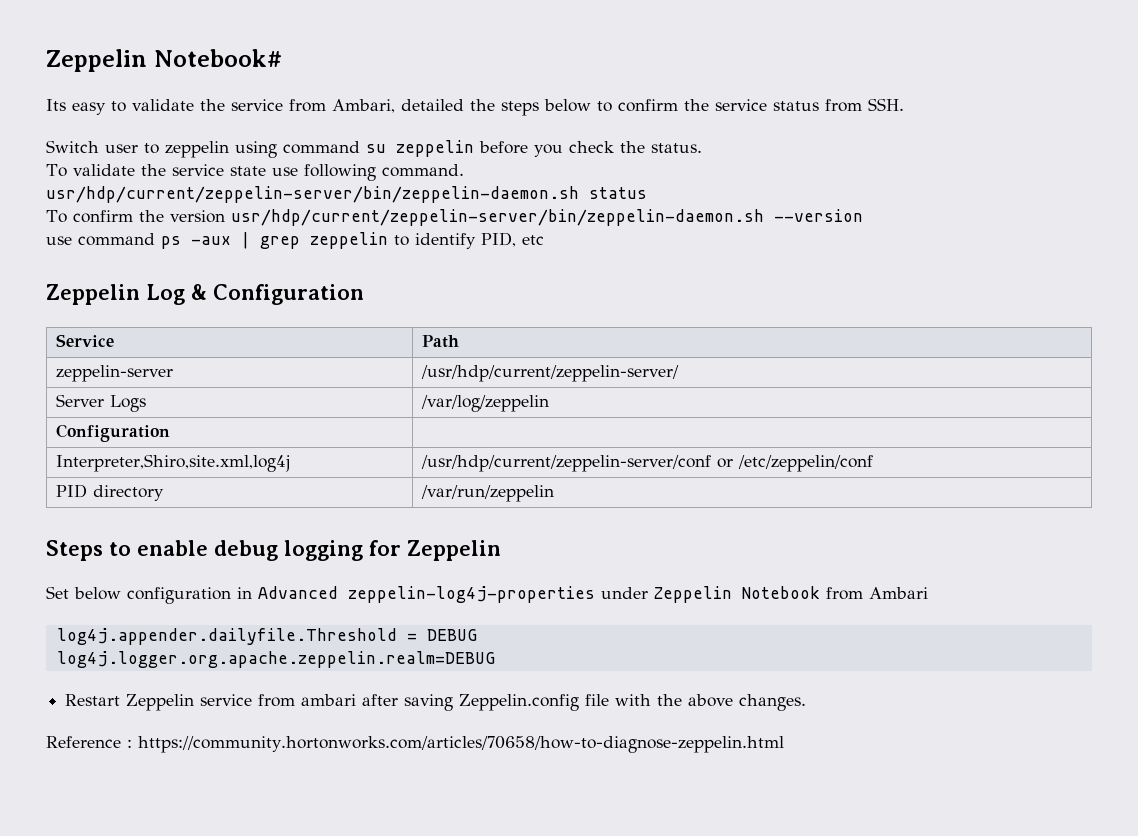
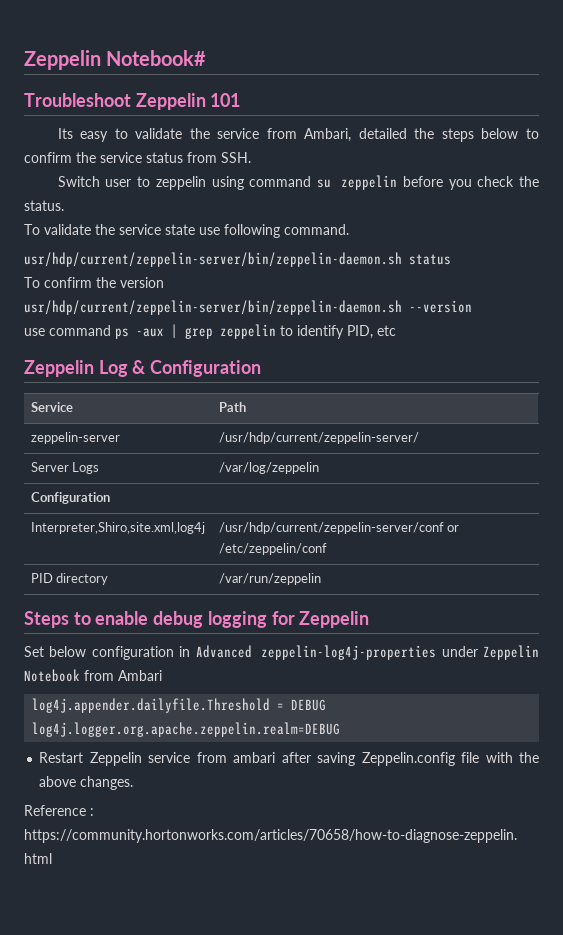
+ Troubleshoot Zeppelin 101

